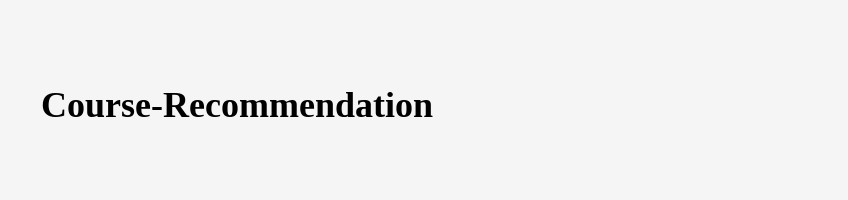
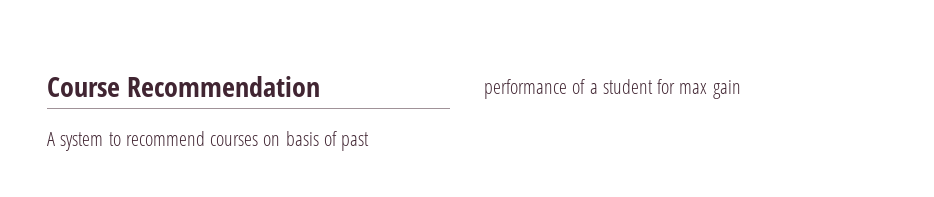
- Course-Recommendation
+ Course Recommendation
+ A system to recommend courses on basis of past performance of a student for max gain

